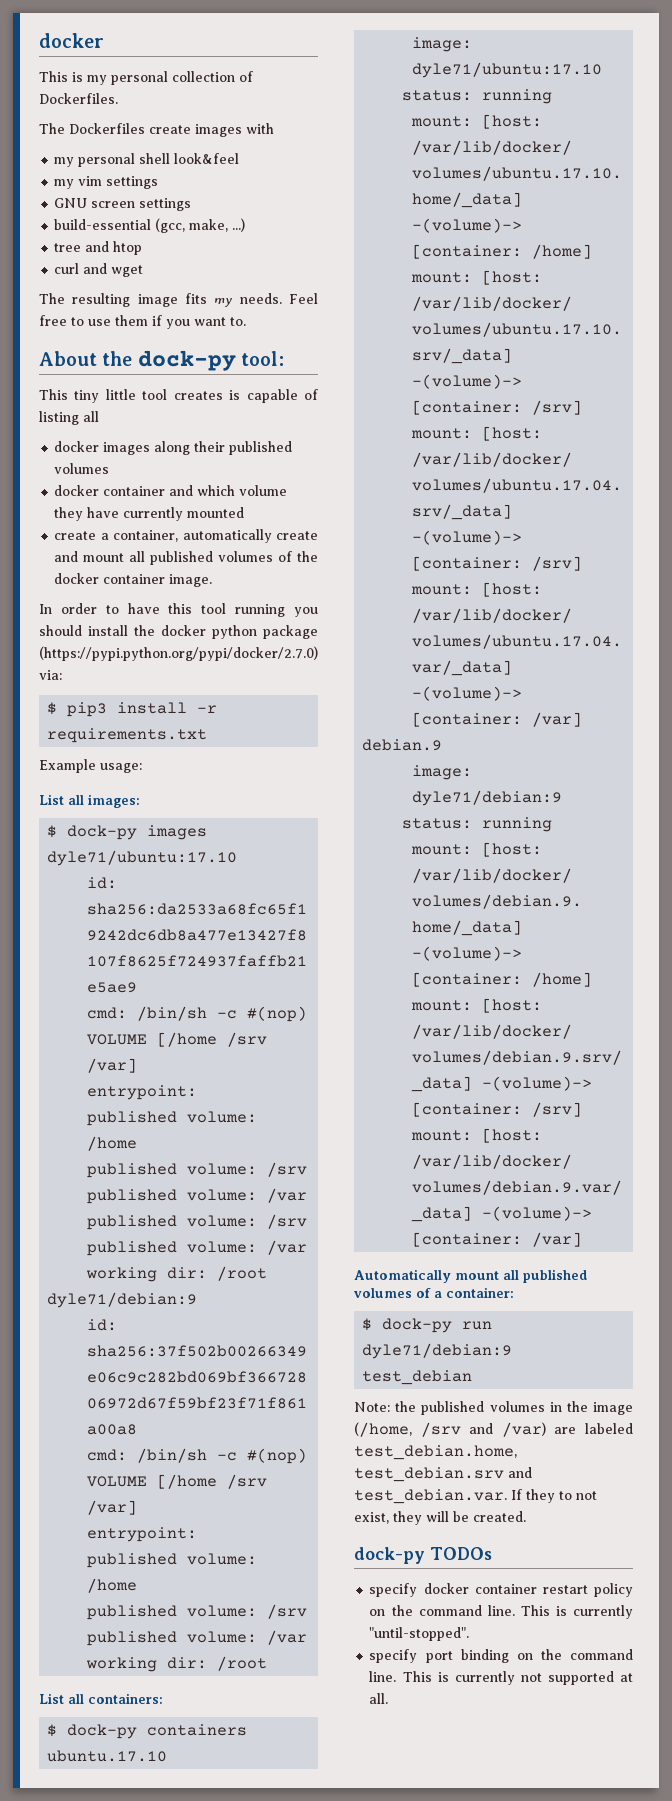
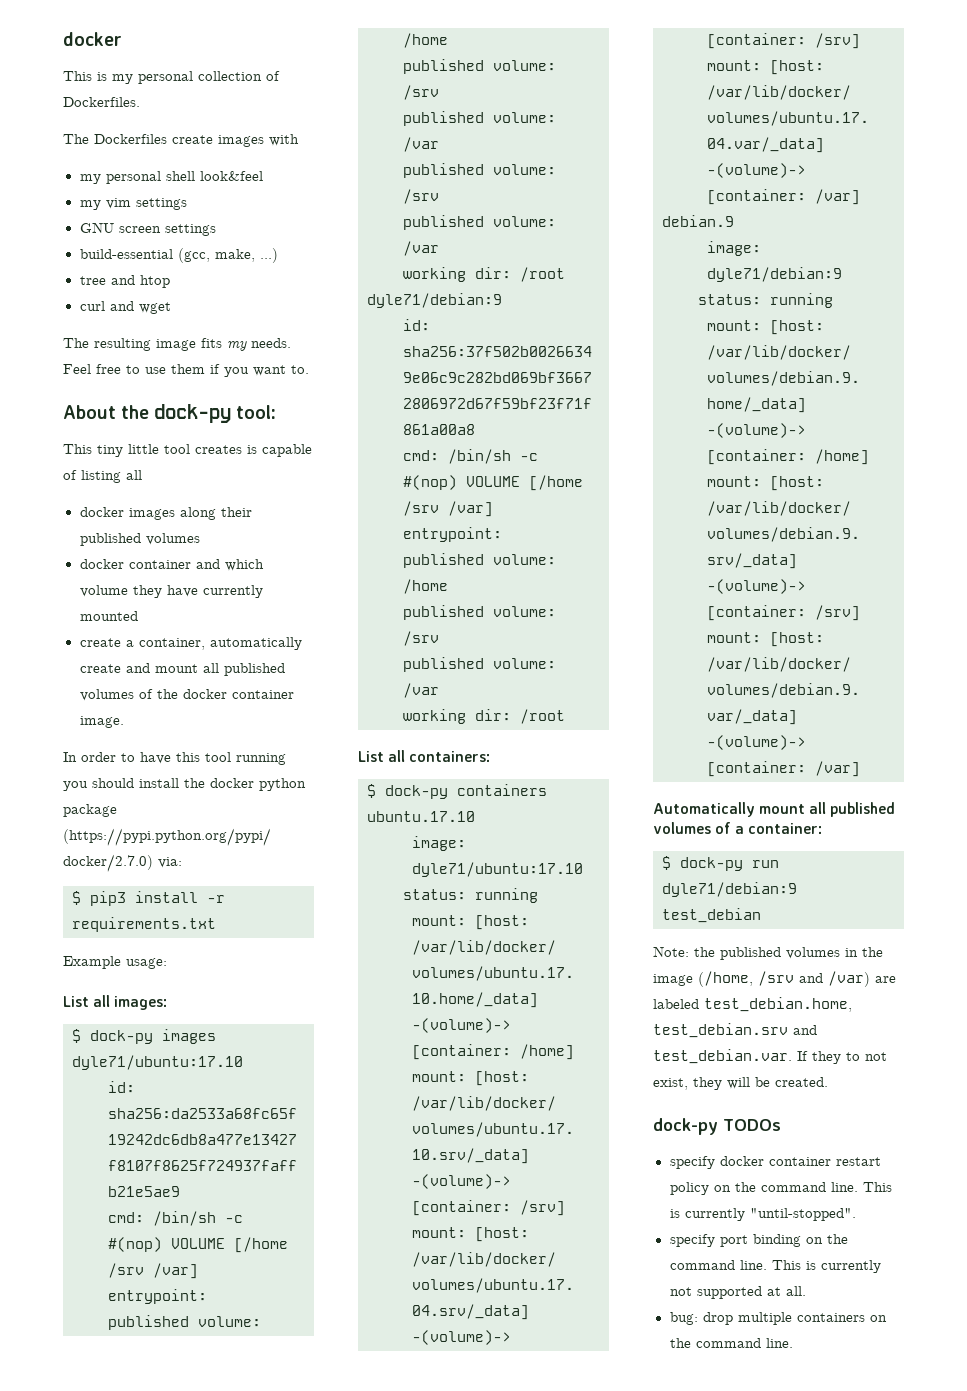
+ bug: drop multiple containers on the command line.

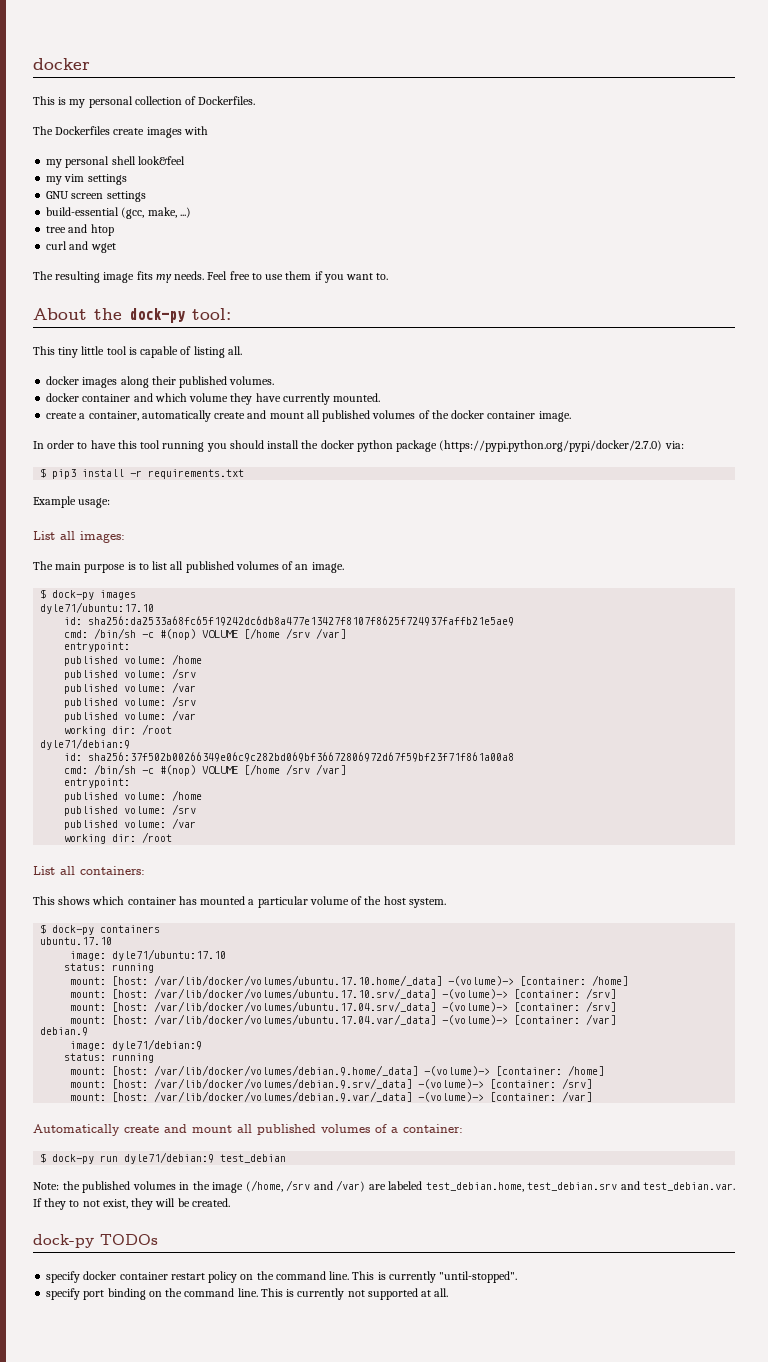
- This tiny little tool creates is capable of listing all
+ This tiny little tool is capable of listing all.
- docker images along their published volumes
+ docker images along their published volumes.
- docker container and which volume they have currently mounted
+ docker container and which volume they have currently mounted.
+ The main purpose is to list all published volumes of an image.
+ This shows which container has mounted a particular volume of the host system.
- Automatically mount all published volumes of a container:
+ Automatically create and mount all published volumes of a container:
- bug: drop multiple containers on the command line.

